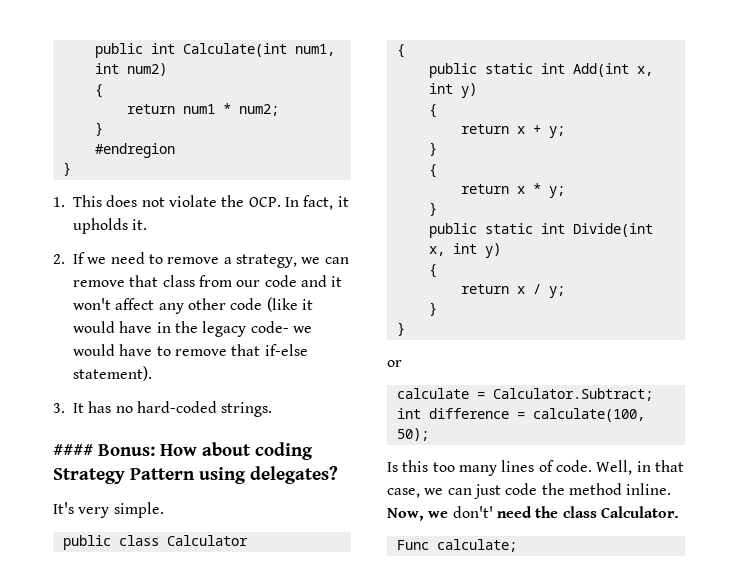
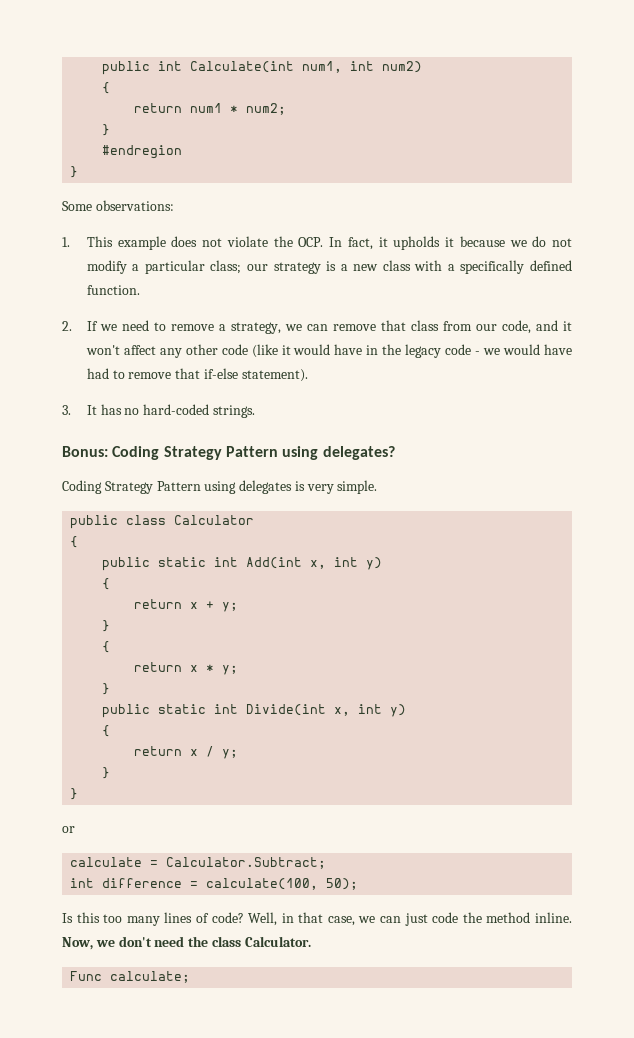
+ Some observations:
- 1. This does not violate the OCP. In fact, it upholds it.
+ 1. This example does not violate the OCP. In fact, it upholds it because we do not modify a particular class; our strategy is a new class with a specifically defined function.
- 2. If we need to remove a strategy, we can remove that class from our code and it won't affect any other code (like it would have in the legacy code- we would have to remove that if-else statement).
+ 2. If we need to remove a strategy, we can remove that class from our code, and it won't affect any other code (like it would have in the legacy code - we would have had to remove that if-else statement).
- #### Bonus: How about coding Strategy Pattern using delegates?
+ Bonus: Coding Strategy Pattern using delegates?
- It's very simple.
+ Coding Strategy Pattern using delegates is very simple.
- Is this too many lines of code.
+ Is this too many lines of code?
- Now, we don't' need the class Calculator.
+ Now, we don't need the class Calculator.

